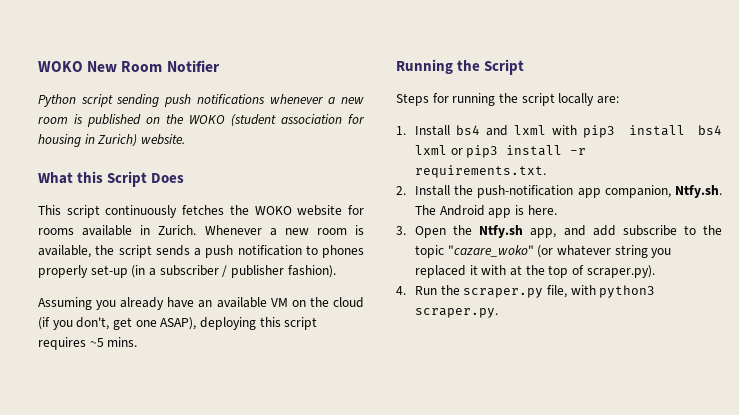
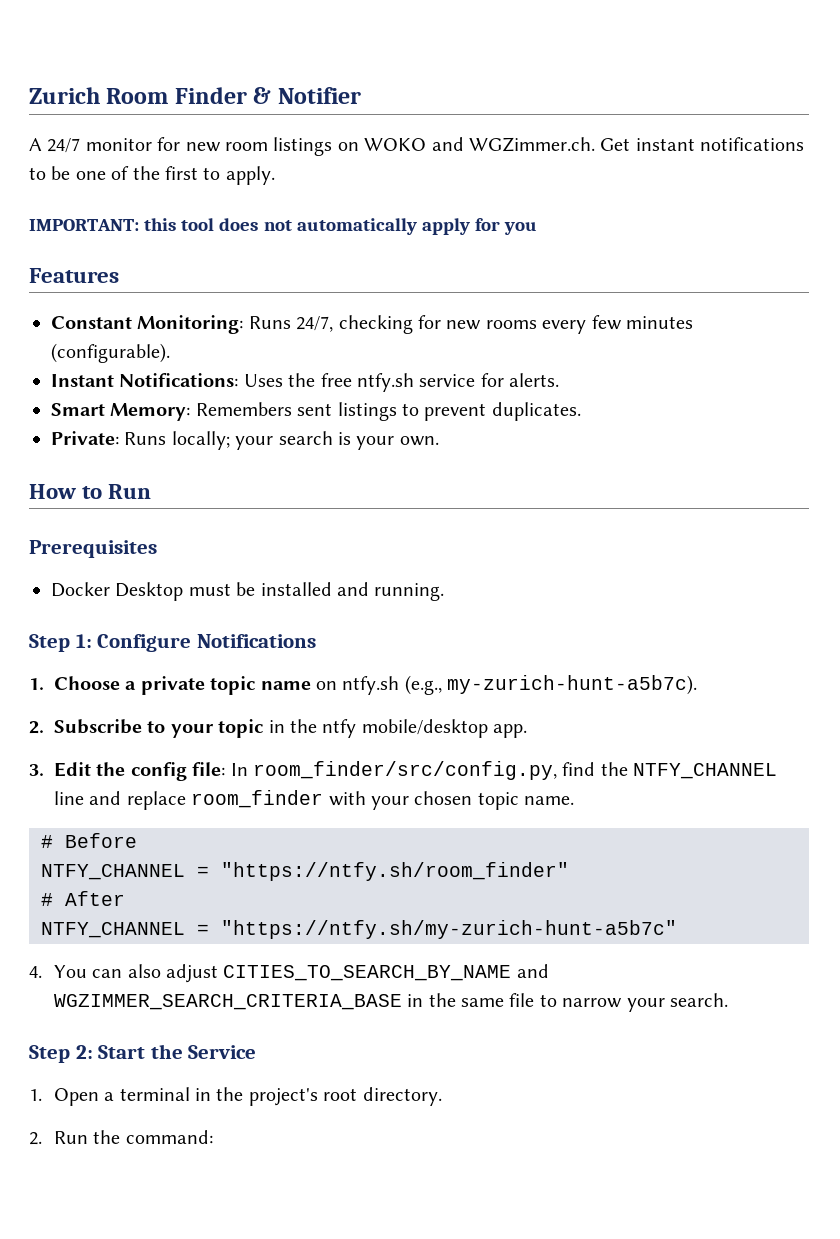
- WOKO New Room Notifier
- Python script sending push notifications whenever a new room is published on the WOKO (student association for housing in Zurich) website.
- What this Script Does
- This script continuously fetches the WOKO website for rooms available in Zurich. Whenever a new room is available, the script sends a push notification to phones properly set-up (in a subscriber / publisher fashion).
- Assuming you already have an available VM on the cloud (if you don't, get one ASAP), deploying this script requires ~5 mins.
- Running the Script
- Steps for running the script locally are:
- 1. Install bs4 and lxml with pip3 install bs4 lxml or pip3 install -r requirements.txt.
- 2. Install the push-notification app companion, Ntfy.sh. The Android app is here.
- 3. Open the Ntfy.sh app, and add subscribe to the topic "cazare_woko" (or whatever string you replaced it with at the top of scraper.py).
- 4. Run the scraper.py file, with python3 scraper.py.
+ Zurich Room Finder & Notifier
+ A 24/7 monitor for new room listings on WOKO and WGZimmer.ch. Get instant notifications to be one of the first to apply.
+ IMPORTANT: this tool does not automatically apply for you
+ Features
+ Constant Monitoring: Runs 24/7, checking for new rooms every few minutes (configurable).
+ Instant Notifications: Uses the free ntfy.sh service for alerts.
+ Smart Memory: Remembers sent listings to prevent duplicates.
+ Private: Runs locally; your search is your own.
+ How to Run
+ Prerequisites
+ Docker Desktop must be installed and running.
+ Step 1: Configure Notifications
+ 1. Choose a private topic name on ntfy.sh (e.g., my-zurich-hunt-a5b7c).
+ 2. Subscribe to your topic in the ntfy mobile/desktop app.
+ 3. Edit the config file: In room_finder/src/config.py, find the NTFY_CHANNEL line and replace room_finder with your chosen topic name.
+ # Before
+ NTFY_CHANNEL = "https://ntfy.sh/room_finder"
+ # After
+ NTFY_CHANNEL = "https://ntfy.sh/my-zurich-hunt-a5b7c"
+ 4. You can also adjust CITIES_TO_SEARCH_BY_NAME and WGZIMMER_SEARCH_CRITERIA_BASE in the same file to narrow your search.
+ Step 2: Start the Service
+ 1. Open a terminal in the project's root directory.
+ 2. Run the command:

